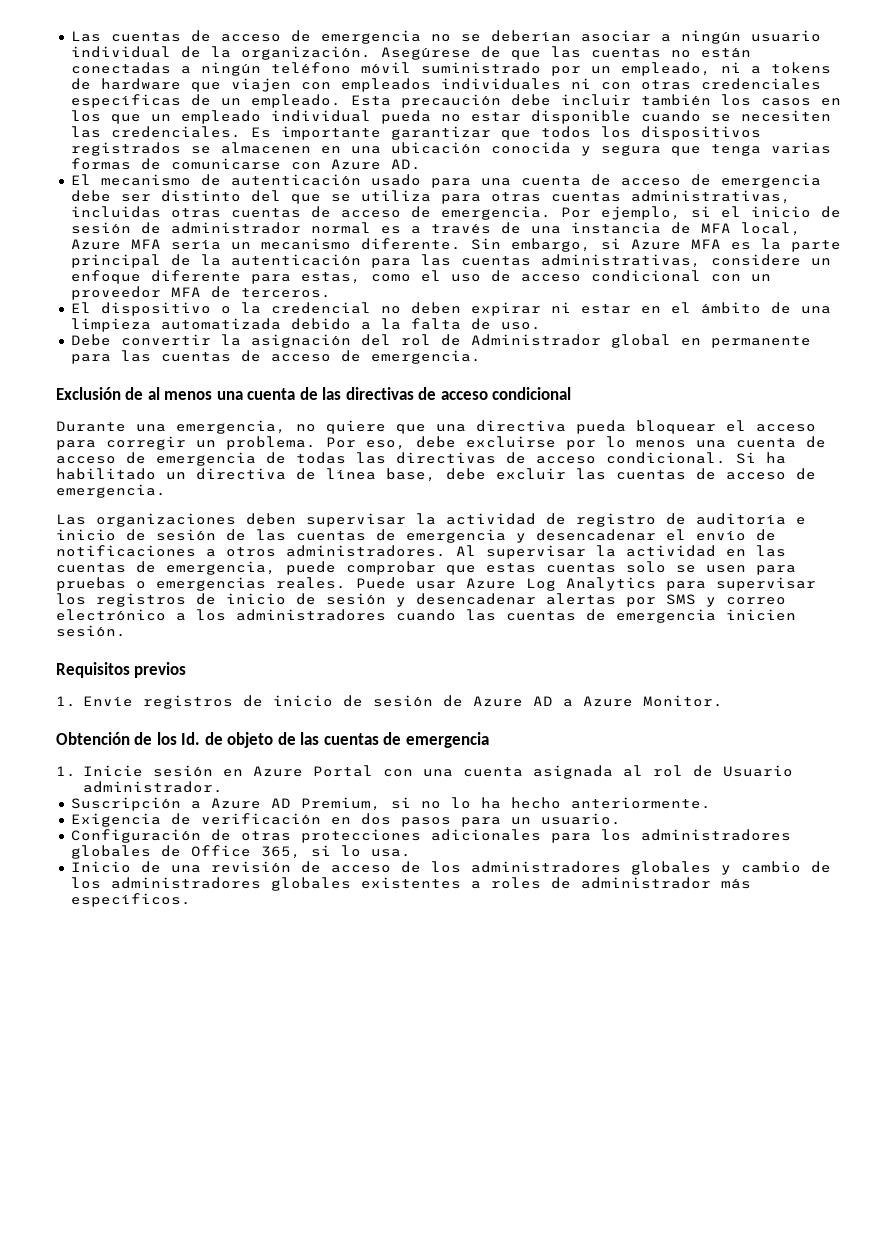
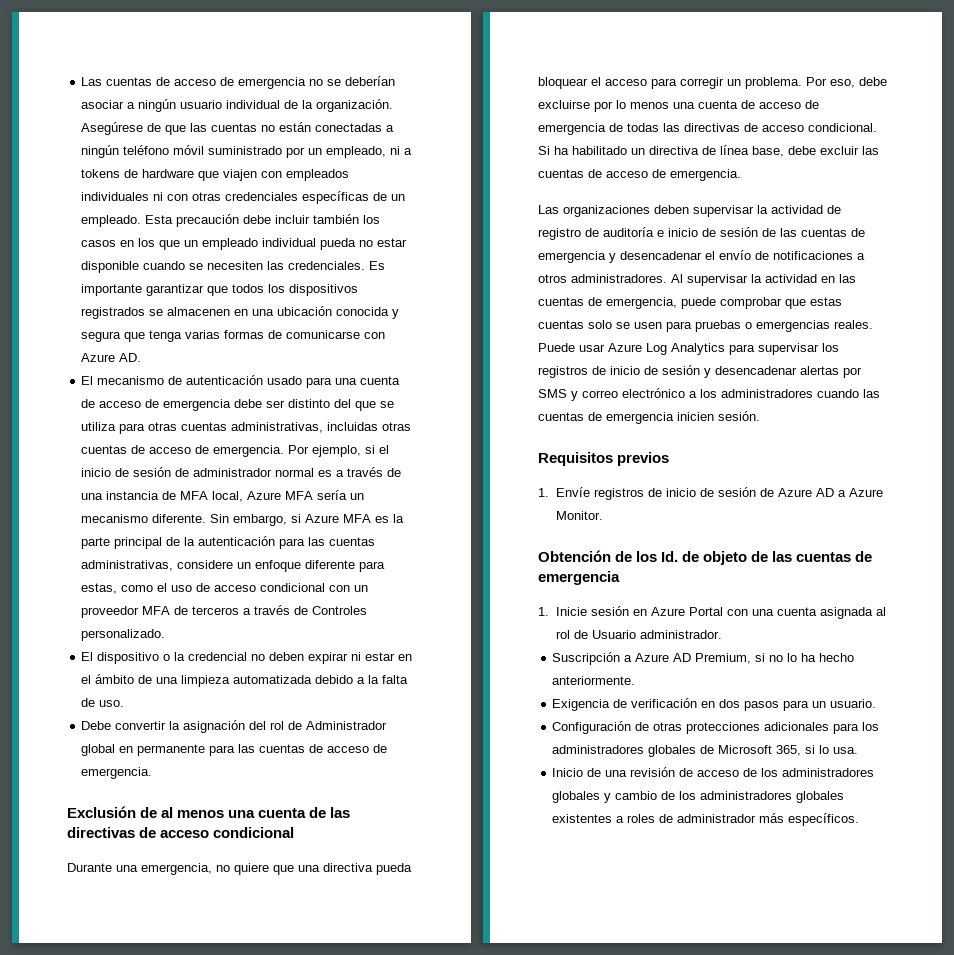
- Sin embargo, si Azure MFA es la parte principal de la autenticación para las cuentas administrativas, considere un enfoque diferente para estas, como el uso de acceso condicional con un proveedor MFA de terceros.
+ Sin embargo, si Azure MFA es la parte principal de la autenticación para las cuentas administrativas, considere un enfoque diferente para estas, como el uso de acceso condicional con un proveedor MFA de terceros a través de Controles personalizado.
- Configuración de otras protecciones adicionales para los administradores globales de Office 365, si lo usa.
+ Configuración de otras protecciones adicionales para los administradores globales de Microsoft 365, si lo usa.

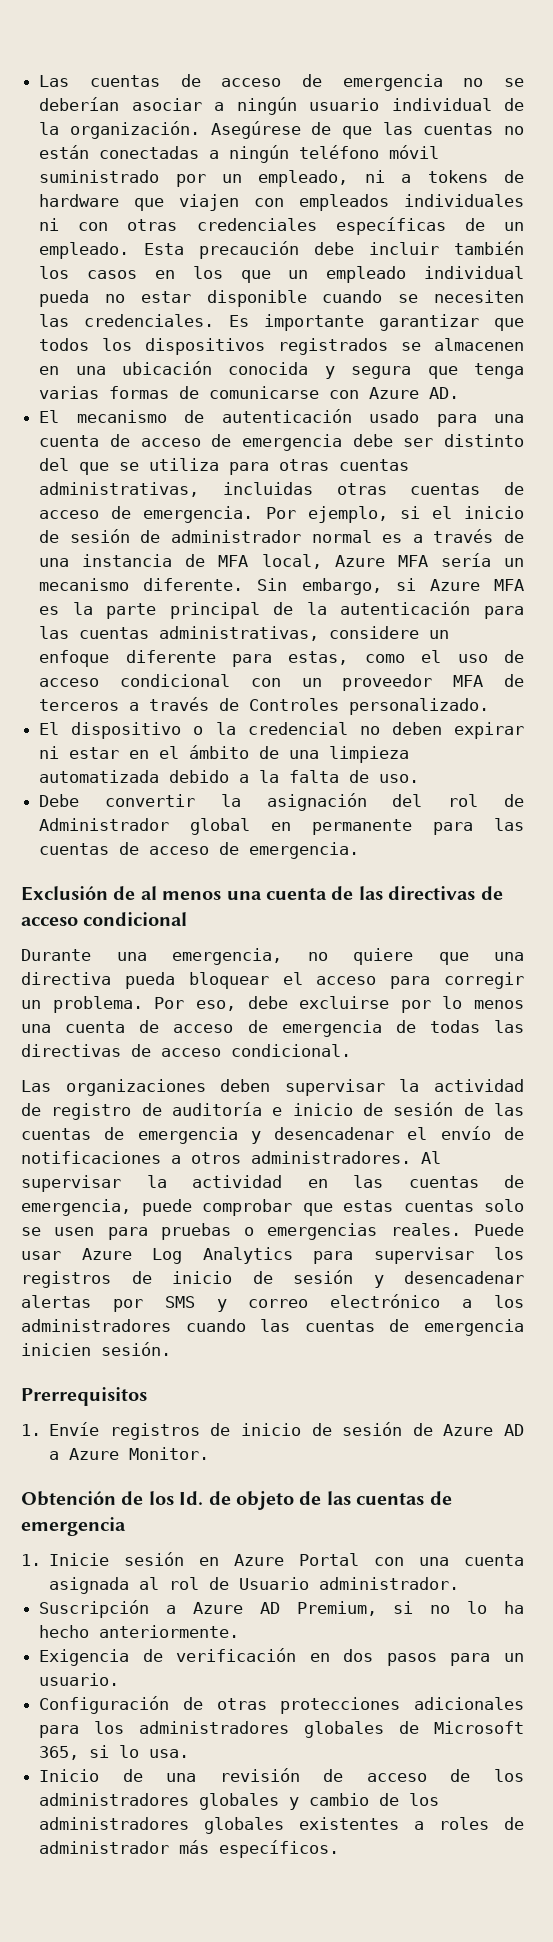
- Si ha habilitado un directiva de línea base, debe excluir las cuentas de acceso de emergencia.
- Requisitos previos
+ Prerrequisitos

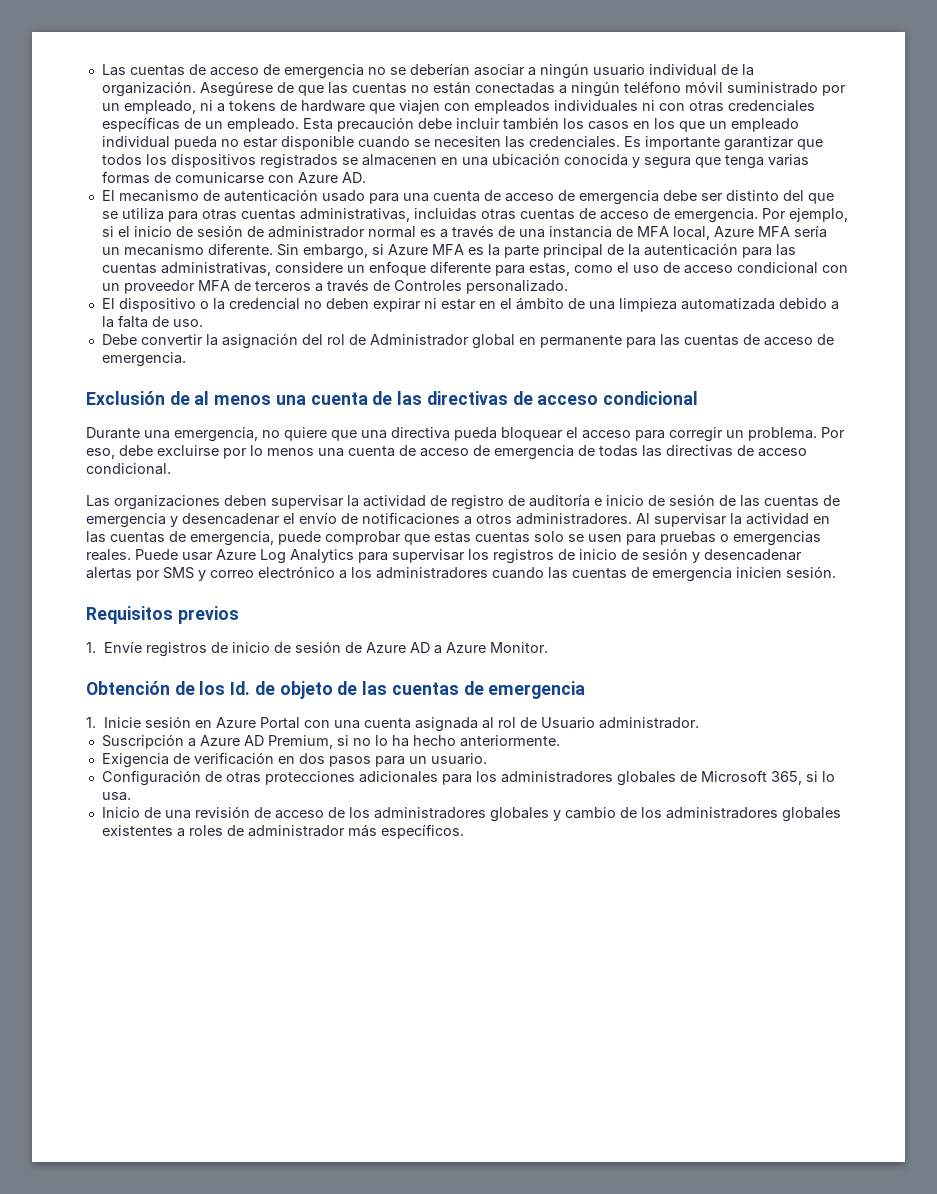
- Prerrequisitos
+ Requisitos previos

